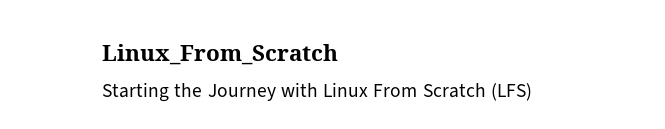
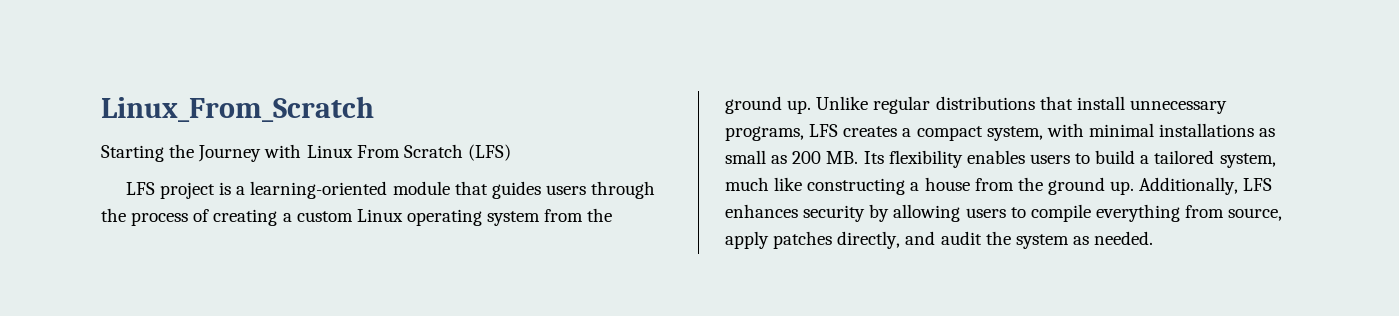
+ LFS project is a learning-oriented module that guides users through the process of creating a custom Linux operating system from the ground up. Unlike regular distributions that install unnecessary programs, LFS creates a compact system, with minimal installations as small as 200 MB. Its flexibility enables users to build a tailored system, much like constructing a house from the ground up. Additionally, LFS enhances security by allowing users to compile everything from source, apply patches directly, and audit the system as needed.

